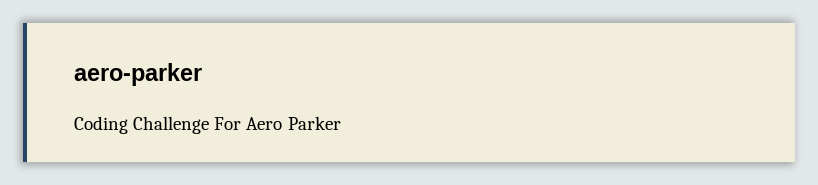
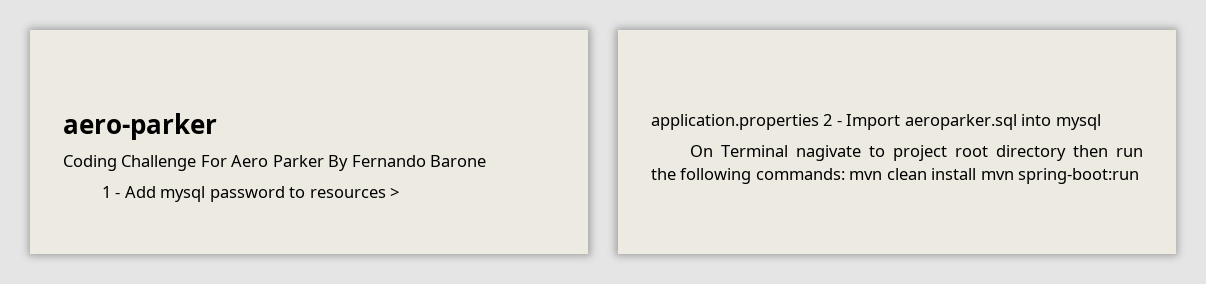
- Coding Challenge For Aero Parker
+ Coding Challenge For Aero Parker By Fernando Barone
+ 1 - Add mysql password to resources > application.properties 2 - Import aeroparker.sql into mysql
+ On Terminal nagivate to project root directory then run the following commands: mvn clean install mvn spring-boot:run

